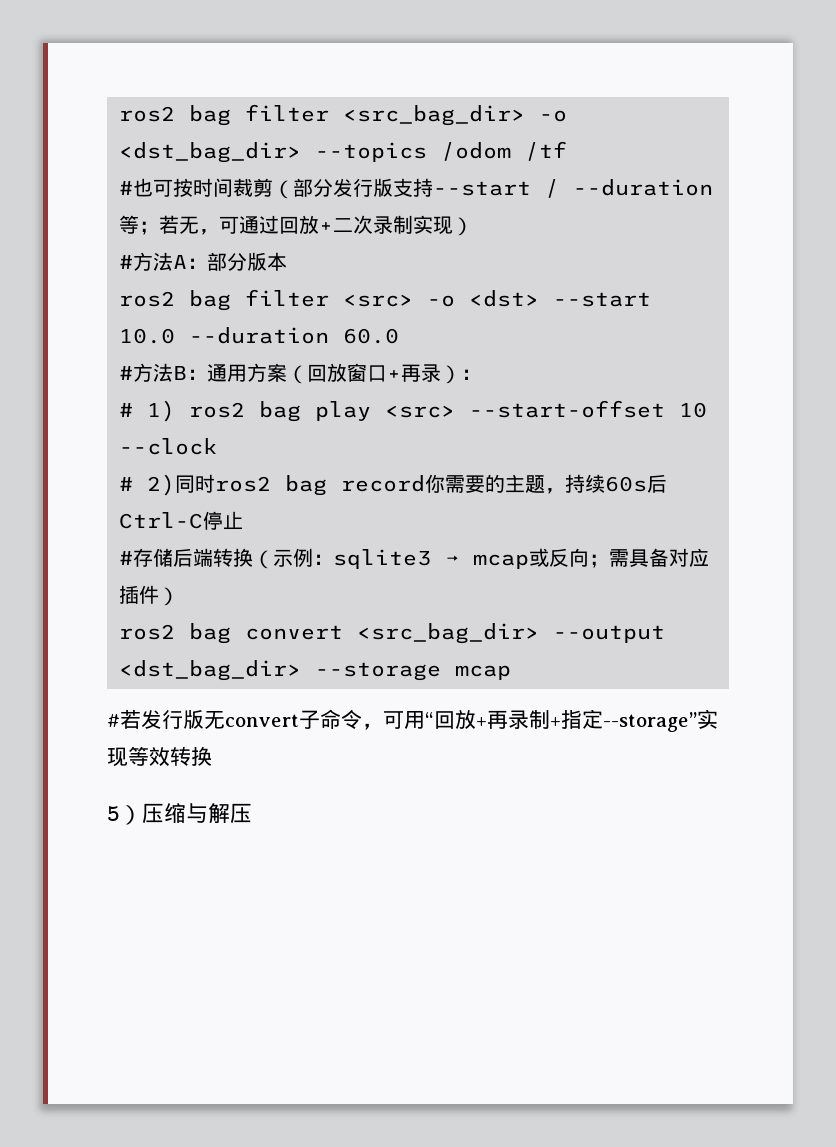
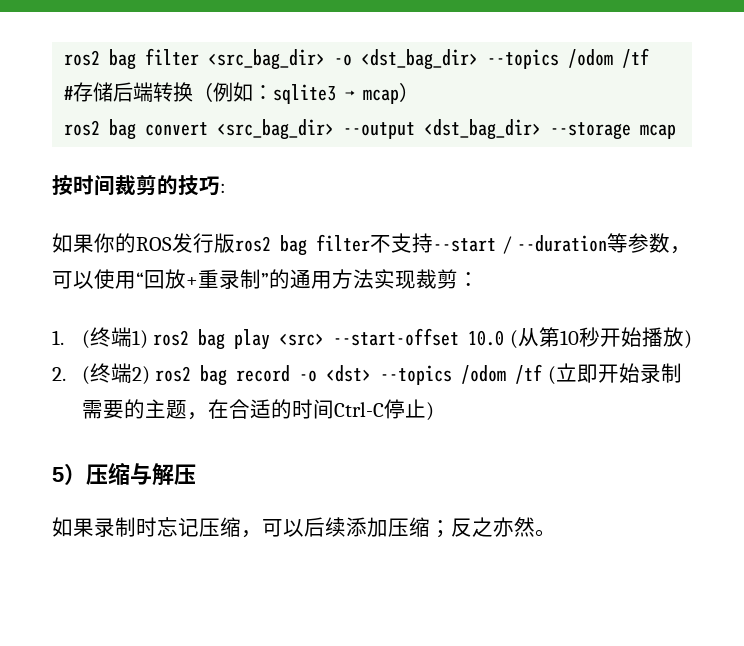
- #也可按时间裁剪（部分发行版支持--start / --duration等；若无，可通过回放+二次录制实现）
- #方法A：部分版本
- ros2 bag filter <src> -o <dst> --start 10.0 --duration 60.0
- #方法B：通用方案（回放窗口+再录）：
- # 1) ros2 bag play <src> --start-offset 10 --clock
- # 2)同时ros2 bag record你需要的主题，持续60s后Ctrl-C停止
- #存储后端转换（示例：sqlite3 → mcap或反向；需具备对应插件）
+ #存储后端转换（例如：sqlite3 → mcap）
- #若发行版无convert子命令，可用“回放+再录制+指定--storage”实现等效转换
+ 按时间裁剪的技巧:
+ 如果你的ROS发行版ros2 bag filter不支持--start / --duration等参数，可以使用“回放+重录制”的通用方法实现裁剪：
+ 1. (终端1) ros2 bag play <src> --start-offset 10.0 (从第10秒开始播放)
+ 2. (终端2) ros2 bag record -o <dst> --topics /odom /tf (立即开始录制需要的主题，在合适的时间Ctrl-C停止)
  5）压缩与解压
+ 如果录制时忘记压缩，可以后续添加压缩；反之亦然。

